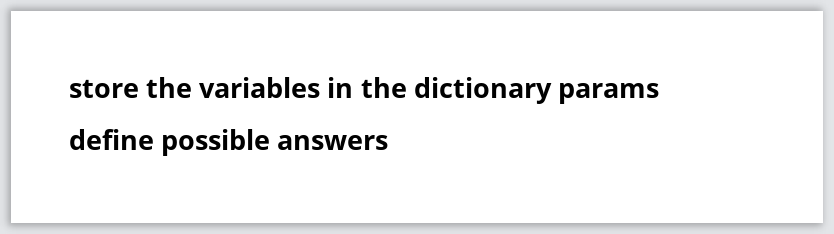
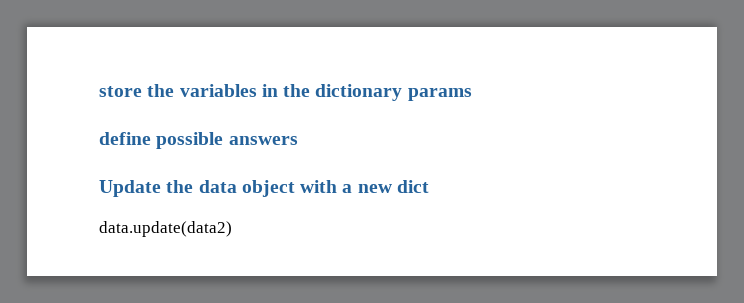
+ Update the data object with a new dict
+ data.update(data2)

